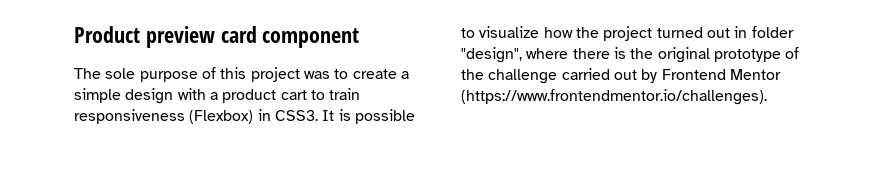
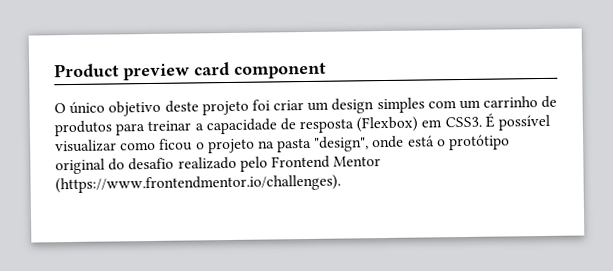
- The sole purpose of this project was to create a simple design with a product cart to train responsiveness (Flexbox) in CSS3. It is possible to visualize how the project turned out in folder "design", where there is the original prototype of the challenge carried out by Frontend Mentor (https://www.frontendmentor.io/challenges).
+ O único objetivo deste projeto foi criar um design simples com um carrinho de produtos para treinar a capacidade de resposta (Flexbox) em CSS3. É possível visualizar como ficou o projeto na pasta "design", onde está o protótipo original do desafio realizado pelo Frontend Mentor (https://www.frontendmentor.io/challenges).

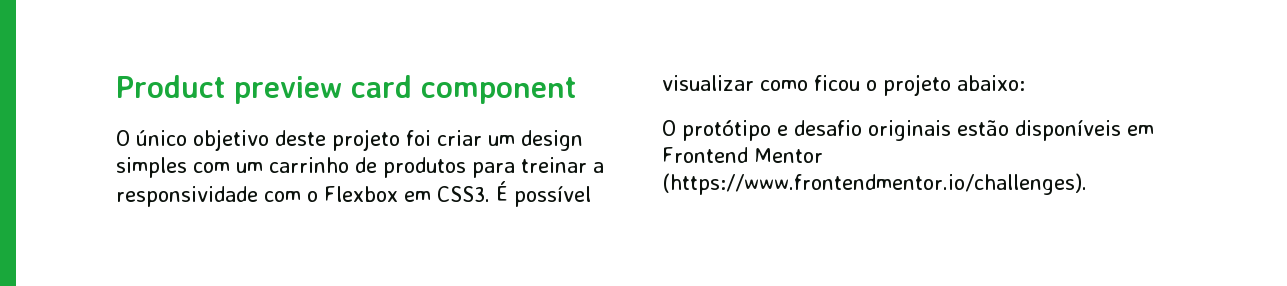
- O único objetivo deste projeto foi criar um design simples com um carrinho de produtos para treinar a capacidade de resposta (Flexbox) em CSS3.
+ O único objetivo deste projeto foi criar um design simples com um carrinho de produtos para treinar a responsividade com o Flexbox em CSS3.
- É possível visualizar como ficou o projeto na pasta "design", onde está o protótipo original do desafio realizado pelo Frontend Mentor (https://www.frontendmentor.io/challenges).
+ É possível visualizar como ficou o projeto abaixo:
+ O protótipo e desafio originais estão disponíveis em Frontend Mentor (https://www.frontendmentor.io/challenges).

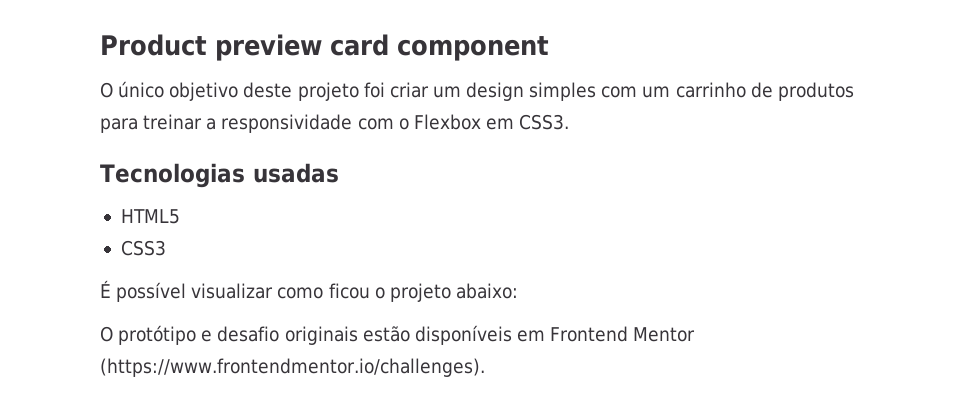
- O único objetivo deste projeto foi criar um design simples com um carrinho de produtos para treinar a responsividade com o Flexbox em CSS3. É possível visualizar como ficou o projeto abaixo:
+ O único objetivo deste projeto foi criar um design simples com um carrinho de produtos para treinar a responsividade com o Flexbox em CSS3.
+ Tecnologias usadas
+ HTML5
+ CSS3
+ É possível visualizar como ficou o projeto abaixo:

